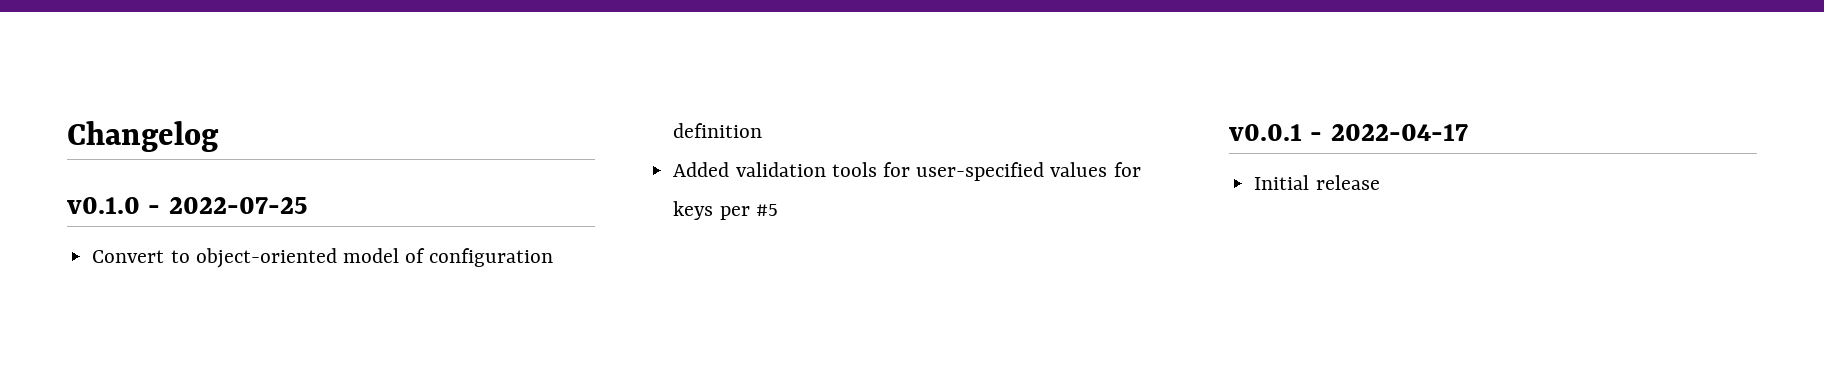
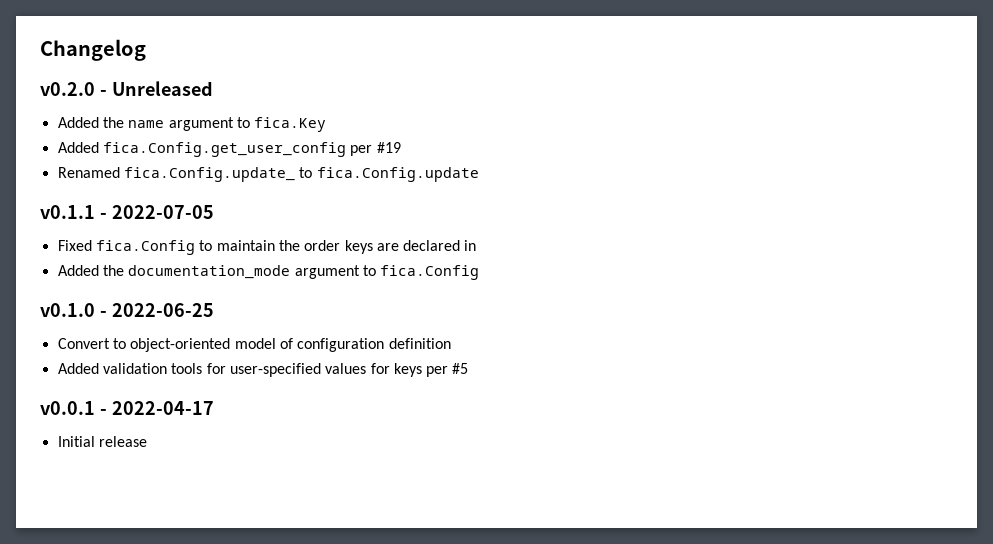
+ v0.2.0 - Unreleased
+ Added the name argument to fica.Key
+ Added fica.Config.get_user_config per #19
+ Renamed fica.Config.update_ to fica.Config.update
+ v0.1.1 - 2022-07-05
+ Fixed fica.Config to maintain the order keys are declared in
+ Added the documentation_mode argument to fica.Config
- v0.1.0 - 2022-07-25
+ v0.1.0 - 2022-06-25

